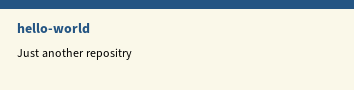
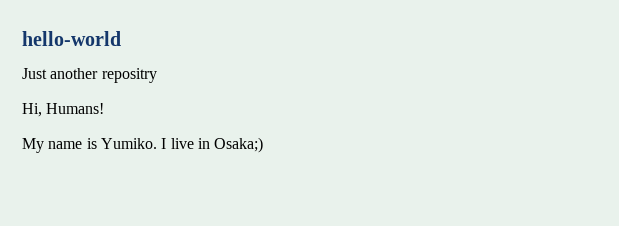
+ Hi, Humans!
+ My name is Yumiko. I live in Osaka;)

